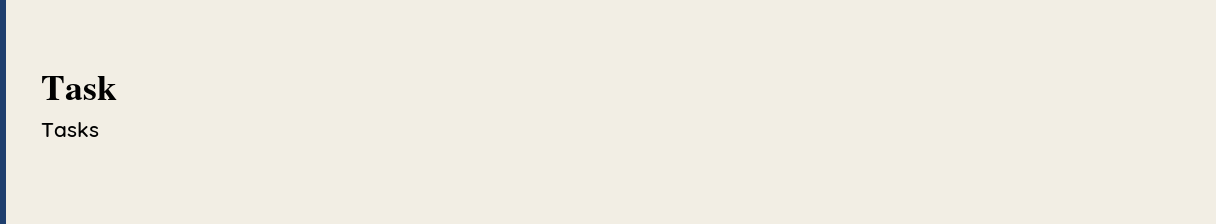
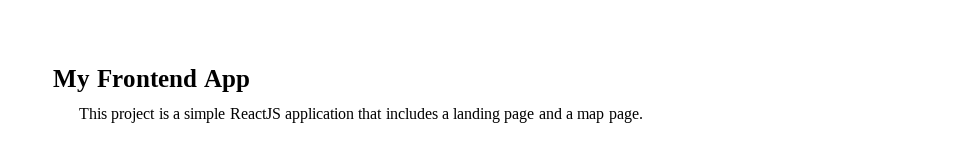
- Task
- Tasks
+ My Frontend App
+ This project is a simple ReactJS application that includes a landing page and a map page.

